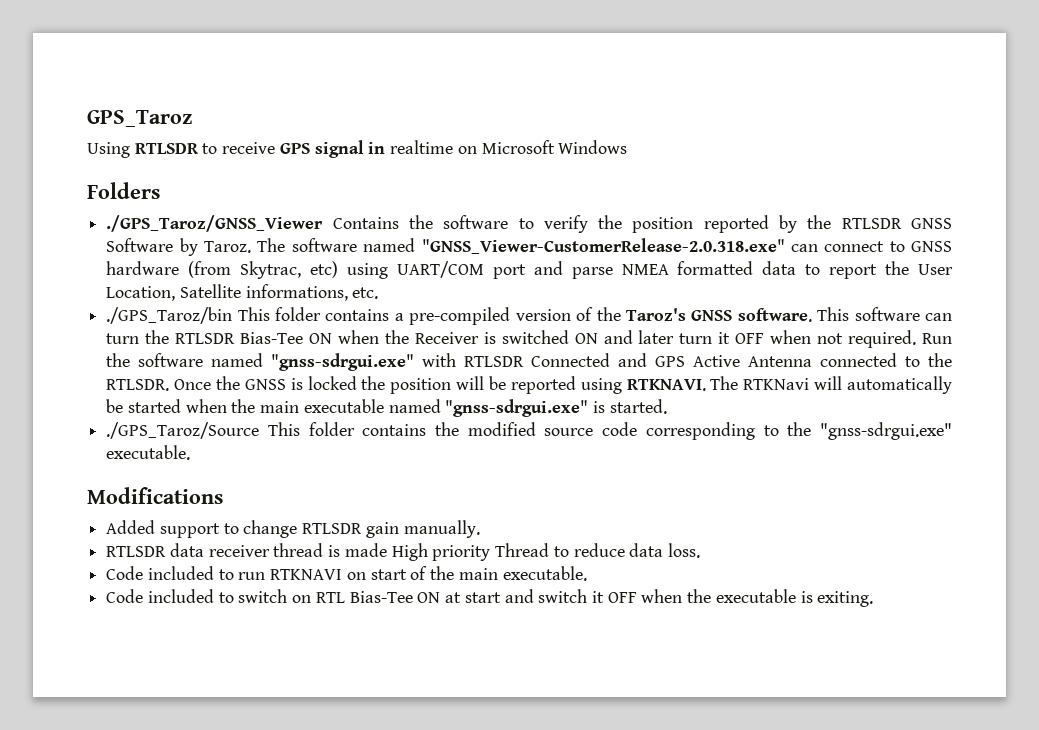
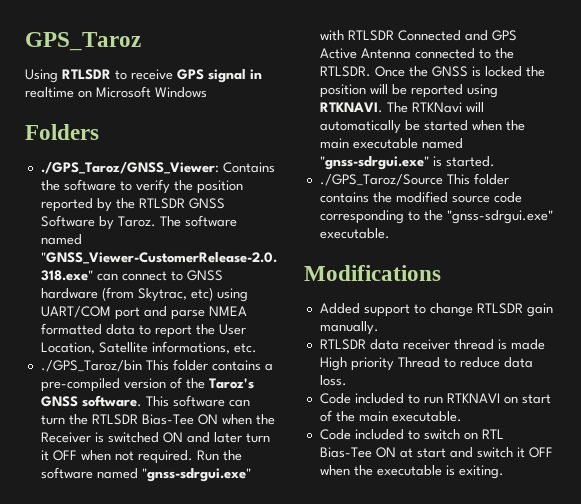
- ./GPS_Taroz/GNSS_Viewer Contains the software to verify the position reported by the RTLSDR GNSS Software by Taroz.
+ ./GPS_Taroz/GNSS_Viewer: Contains the software to verify the position reported by the RTLSDR GNSS Software by Taroz.

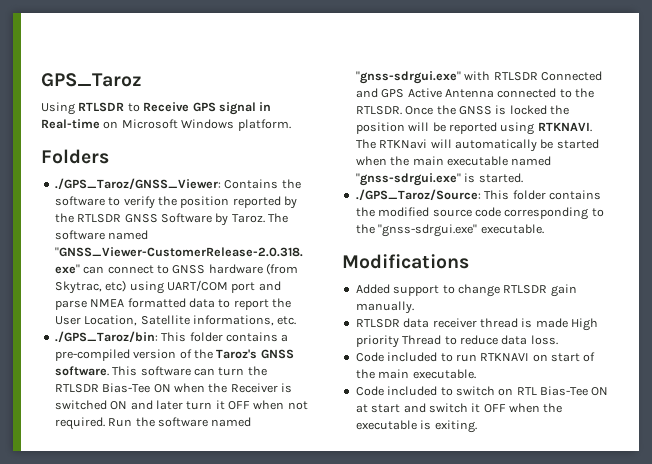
- Using RTLSDR to receive GPS signal in realtime on Microsoft Windows
+ Using RTLSDR to Receive GPS signal in Real-time on Microsoft Windows platform.
- ./GPS_Taroz/bin This folder contains a pre-compiled version of the Taroz's GNSS software.
+ ./GPS_Taroz/bin: This folder contains a pre-compiled version of the Taroz's GNSS software.
- ./GPS_Taroz/Source This folder contains the modified source code corresponding to the "gnss-sdrgui.exe" executable.
+ ./GPS_Taroz/Source: This folder contains the modified source code corresponding to the "gnss-sdrgui.exe" executable.

